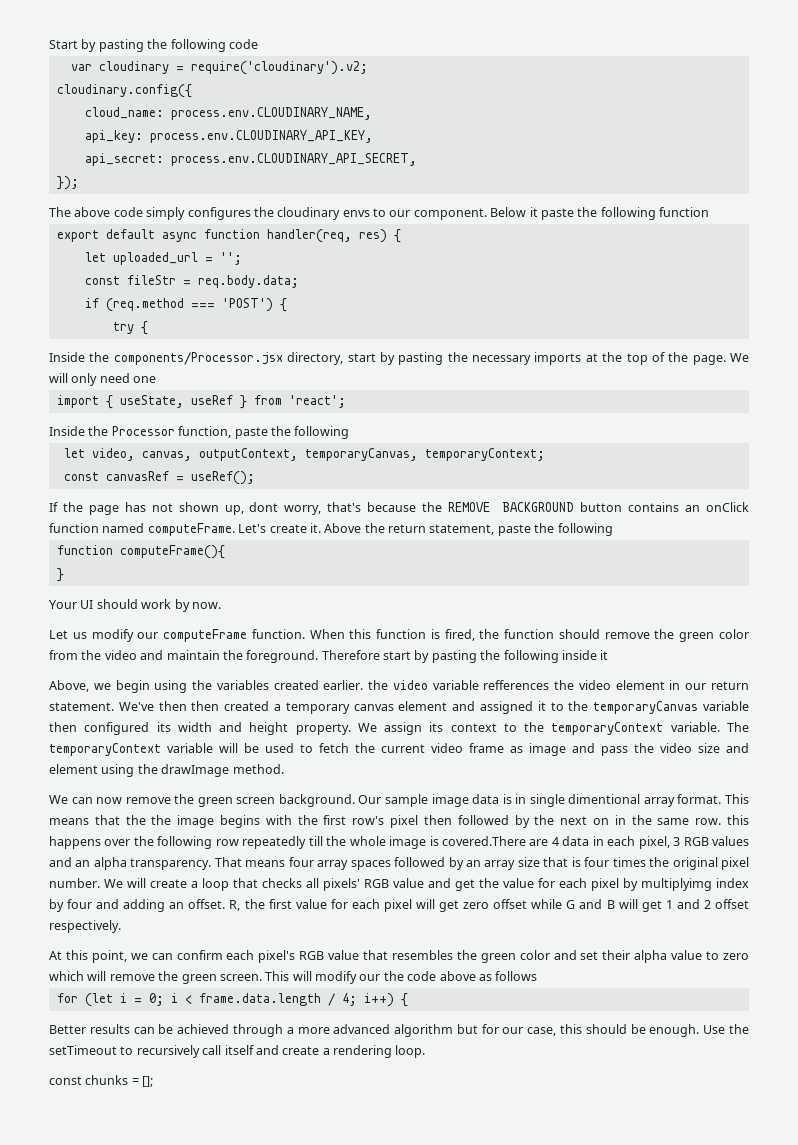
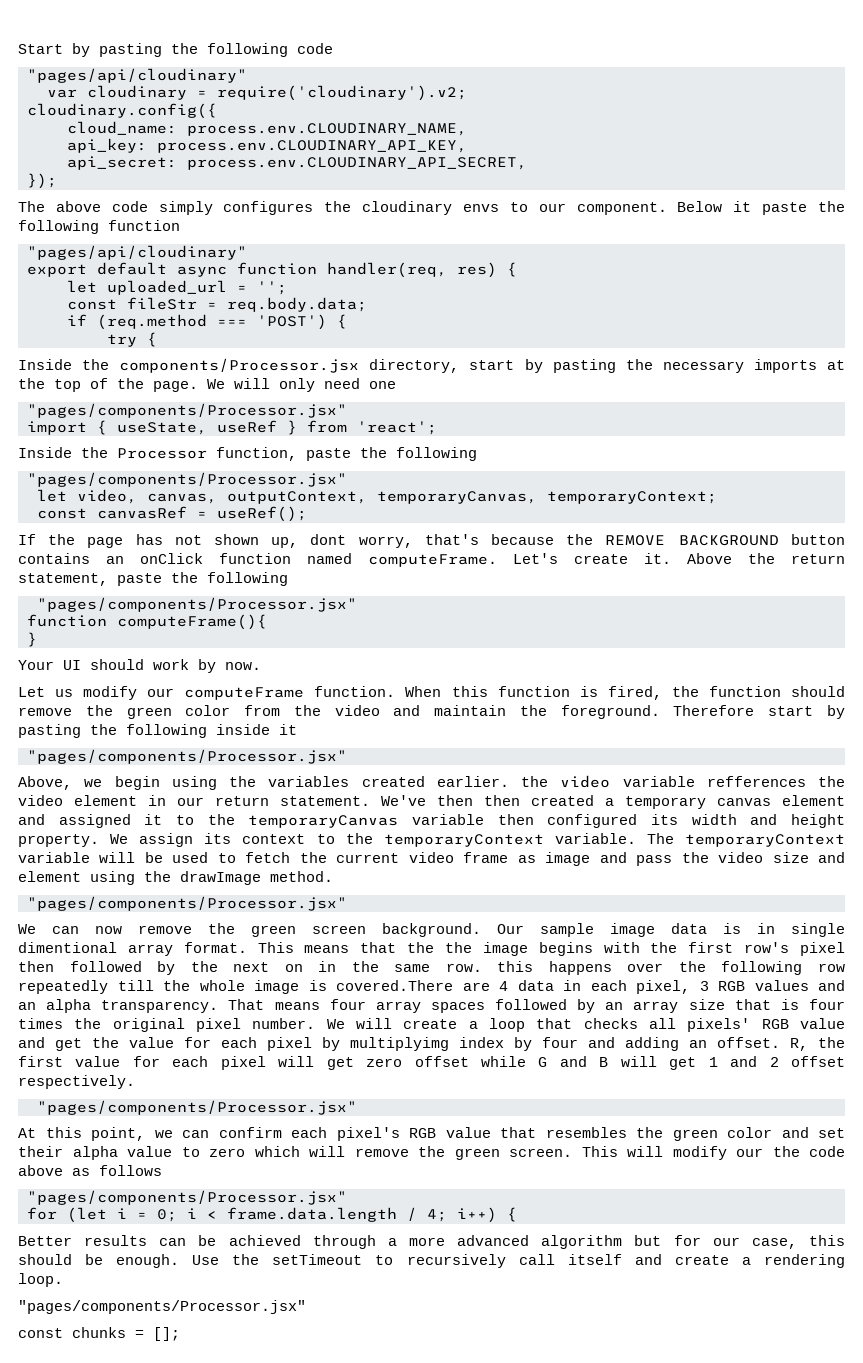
  Start by pasting the following code
+ "pages/api/cloudinary"
  Below it paste the following function
+ "pages/api/cloudinary"
  We will only need one
+ "pages/components/Processor.jsx"
  Inside the Processor function, paste the following
+ "pages/components/Processor.jsx"
  Above the return statement, paste the following
+ "pages/components/Processor.jsx"
  Therefore start by pasting the following inside it
+ "pages/components/Processor.jsx"
  The temporaryContext variable will be used to fetch the current video frame as image and pass the video size and element using the drawImage method.
+ "pages/components/Processor.jsx"
  R, the first value for each pixel will get zero offset while G and B will get 1 and 2 offset respectively.
+ "pages/components/Processor.jsx"
  This will modify our the code above as follows
+ "pages/components/Processor.jsx"
  Use the setTimeout to recursively call itself and create a rendering loop.
+ "pages/components/Processor.jsx"

